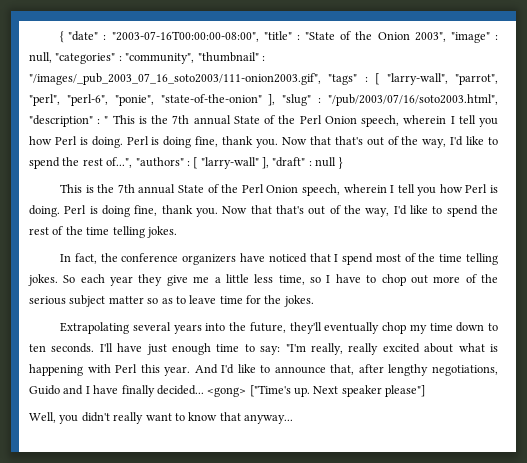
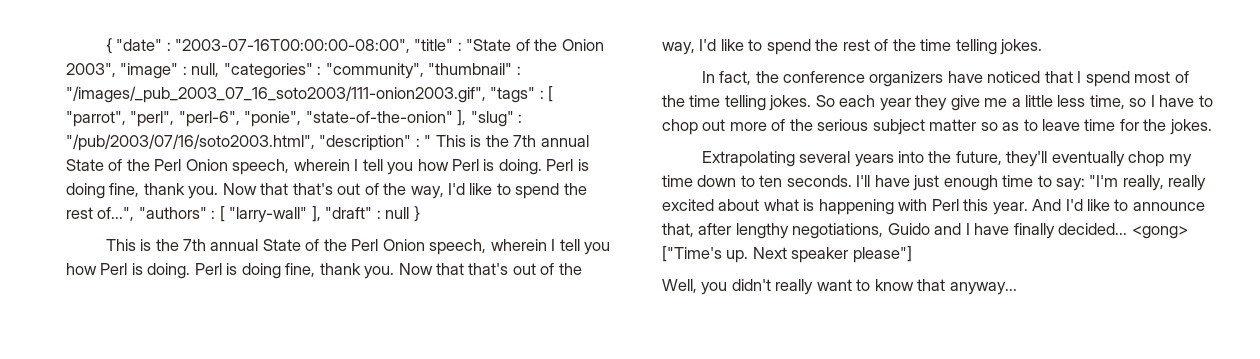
- { "date" : "2003-07-16T00:00:00-08:00", "title" : "State of the Onion 2003", "image" : null, "categories" : "community", "thumbnail" : "/images/_pub_2003_07_16_soto2003/111-onion2003.gif", "tags" : [ "larry-wall", "parrot", "perl", "perl-6", "ponie", "state-of-the-onion" ], "slug" : "/pub/2003/07/16/soto2003.html", "description" : " This is the 7th annual State of the Perl Onion speech, wherein I tell you how Perl is doing.
+ { "date" : "2003-07-16T00:00:00-08:00", "title" : "State of the Onion 2003", "image" : null, "categories" : "community", "thumbnail" : "/images/_pub_2003_07_16_soto2003/111-onion2003.gif", "tags" : [ "parrot", "perl", "perl-6", "ponie", "state-of-the-onion" ], "slug" : "/pub/2003/07/16/soto2003.html", "description" : " This is the 7th annual State of the Perl Onion speech, wherein I tell you how Perl is doing.

